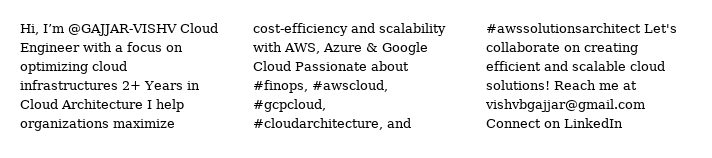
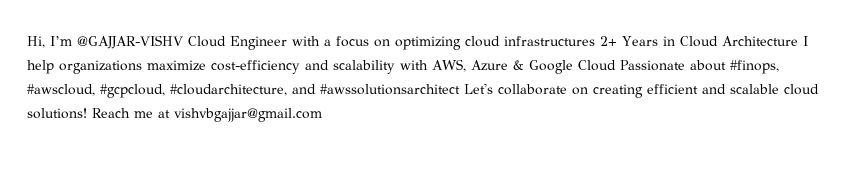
- Reach me at vishvbgajjar@gmail.com Connect on LinkedIn
+ Reach me at vishvbgajjar@gmail.com

